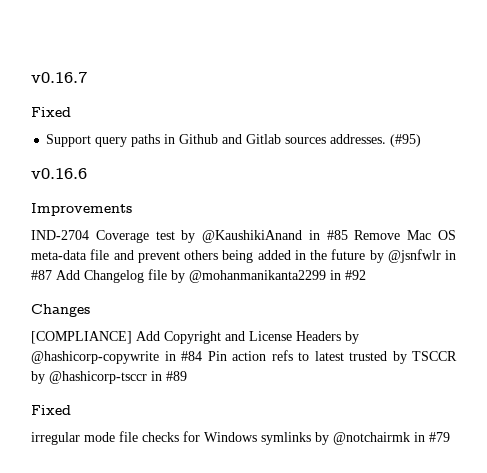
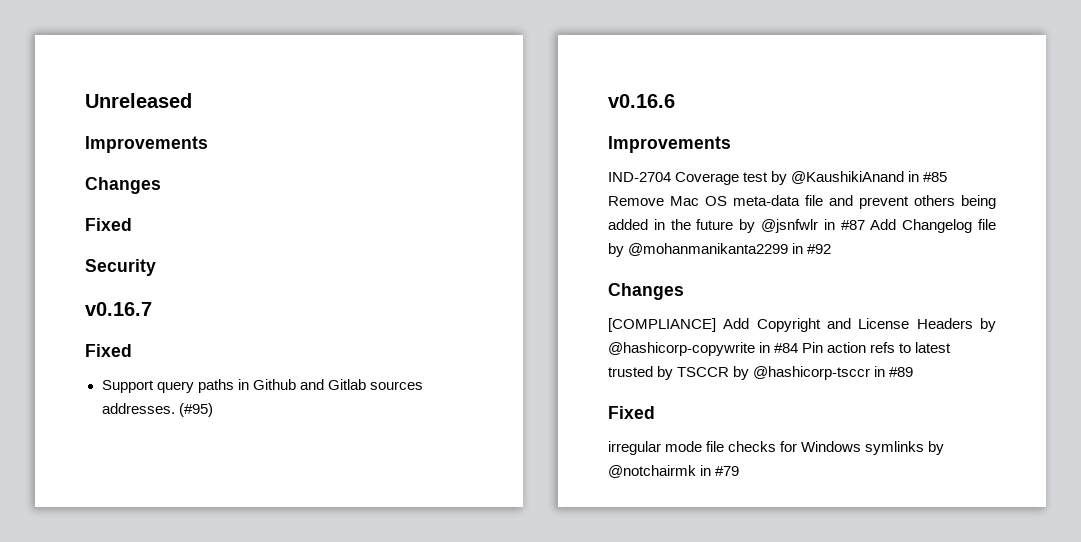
+ Unreleased
+ Improvements
+ Changes
+ Fixed
+ Security

